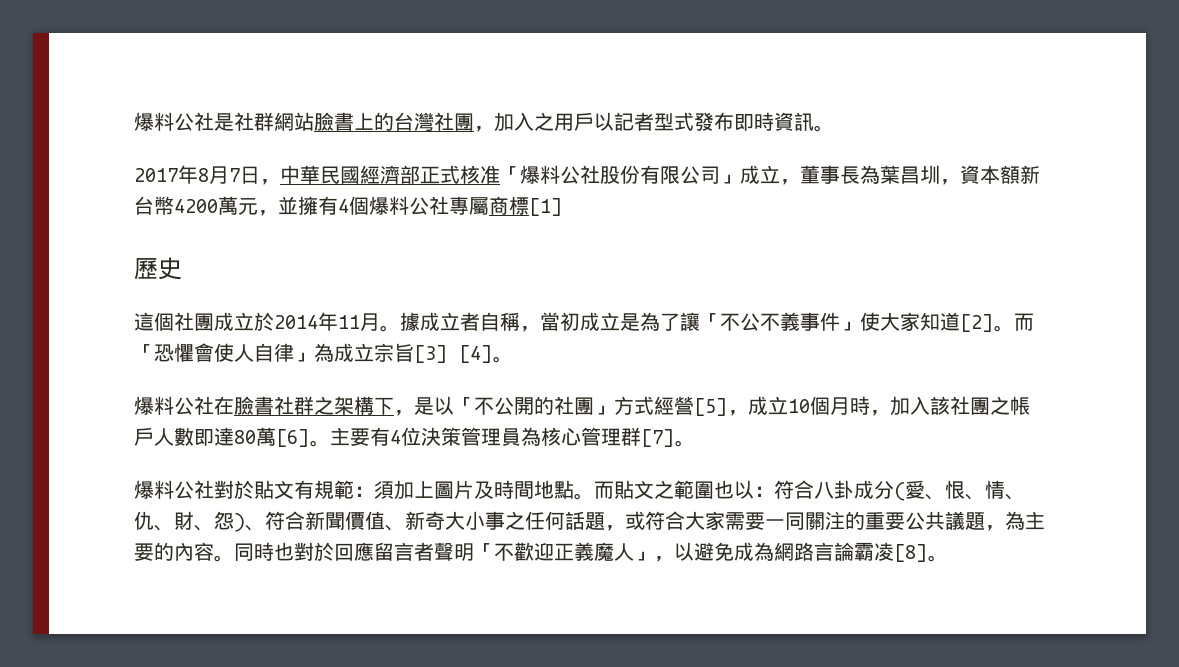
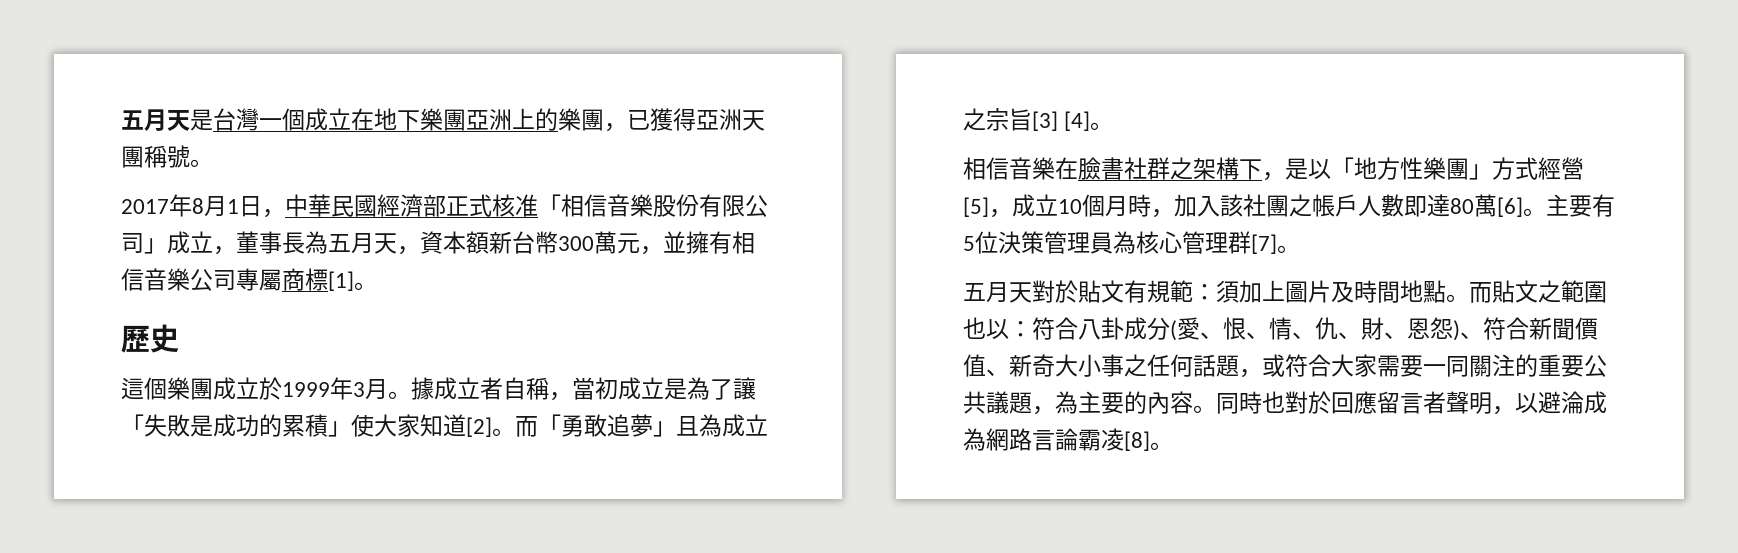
- 爆料公社是社群網站臉書上的台灣社團，加入之用戶以記者型式發布即時資訊。
+ 五月天是台灣一個成立在地下樂團亞洲上的樂團，已獲得亞洲天團稱號。
- 2017年8月7日，中華民國經濟部正式核准「爆料公社股份有限公司」成立，董事長為葉昌圳，資本額新台幣4200萬元，並擁有4個爆料公社專屬商標[1]
+ 2017年8月1日，中華民國經濟部正式核准「相信音樂股份有限公司」成立，董事長為五月天，資本額新台幣300萬元，並擁有相信音樂公司專屬商標[1]。
- 這個社團成立於2014年11月。
+ 這個樂團成立於1999年3月。
- 據成立者自稱，當初成立是為了讓「不公不義事件」使大家知道[2]。
+ 據成立者自稱，當初成立是為了讓「失敗是成功的累積」使大家知道[2]。
- 而「恐懼會使人自律」為成立宗旨[3] [4]。
+ 而「勇敢追夢」且為成立之宗旨[3] [4]。
- 爆料公社在臉書社群之架構下，是以「不公開的社團」方式經營[5]，成立10個月時，加入該社團之帳戶人數即達80萬[6]。
+ 相信音樂在臉書社群之架構下，是以「地方性樂團」方式經營[5]，成立10個月時，加入該社團之帳戶人數即達80萬[6]。
- 主要有4位決策管理員為核心管理群[7]。
+ 主要有5位決策管理員為核心管理群[7]。
- 爆料公社對於貼文有規範：須加上圖片及時間地點。
+ 五月天對於貼文有規範：須加上圖片及時間地點。
- 而貼文之範圍也以：符合八卦成分(愛、恨、情、仇、財、怨)、符合新聞價值、新奇大小事之任何話題，或符合大家需要一同關注的重要公共議題，為主要的內容。
+ 而貼文之範圍也以：符合八卦成分(愛、恨、情、仇、財、恩怨)、符合新聞價值、新奇大小事之任何話題，或符合大家需要一同關注的重要公共議題，為主要的內容。
- 同時也對於回應留言者聲明「不歡迎正義魔人」，以避免成為網路言論霸凌[8]。
+ 同時也對於回應留言者聲明，以避淪成為網路言論霸凌[8]。

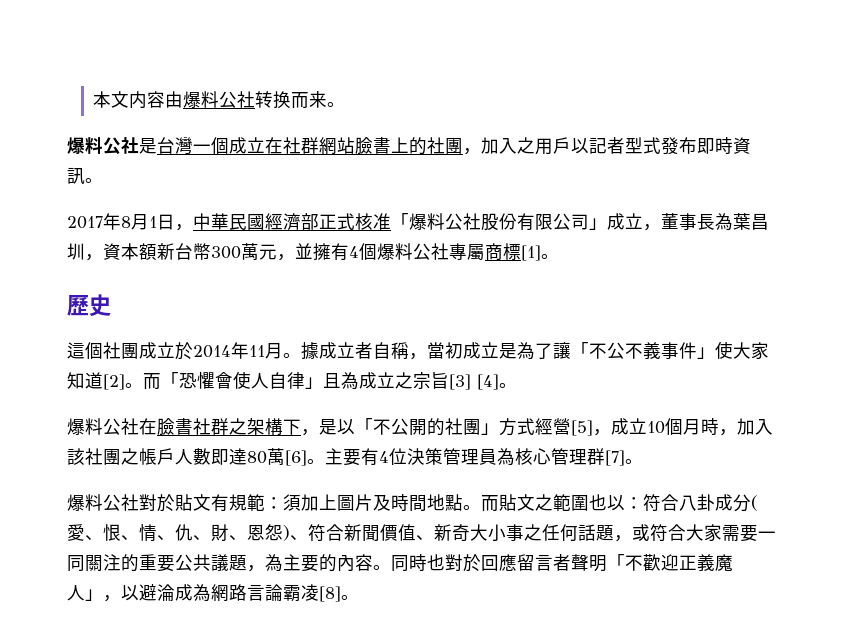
- 五月天是台灣一個成立在地下樂團亞洲上的樂團，已獲得亞洲天團稱號。
+ 本文内容由爆料公社转换而来。
+ 爆料公社是台灣一個成立在社群網站臉書上的社團，加入之用戶以記者型式發布即時資訊。
- 2017年8月1日，中華民國經濟部正式核准「相信音樂股份有限公司」成立，董事長為五月天，資本額新台幣300萬元，並擁有相信音樂公司專屬商標[1]。
+ 2017年8月1日，中華民國經濟部正式核准「爆料公社股份有限公司」成立，董事長為葉昌圳，資本額新台幣300萬元，並擁有4個爆料公社專屬商標[1]。
- 這個樂團成立於1999年3月。
+ 這個社團成立於2014年11月。
- 據成立者自稱，當初成立是為了讓「失敗是成功的累積」使大家知道[2]。
+ 據成立者自稱，當初成立是為了讓「不公不義事件」使大家知道[2]。
- 而「勇敢追夢」且為成立之宗旨[3] [4]。
+ 而「恐懼會使人自律」且為成立之宗旨[3] [4]。
- 相信音樂在臉書社群之架構下，是以「地方性樂團」方式經營[5]，成立10個月時，加入該社團之帳戶人數即達80萬[6]。
+ 爆料公社在臉書社群之架構下，是以「不公開的社團」方式經營[5]，成立10個月時，加入該社團之帳戶人數即達80萬[6]。
- 主要有5位決策管理員為核心管理群[7]。
+ 主要有4位決策管理員為核心管理群[7]。
- 五月天對於貼文有規範：須加上圖片及時間地點。
+ 爆料公社對於貼文有規範：須加上圖片及時間地點。
- 同時也對於回應留言者聲明，以避淪成為網路言論霸凌[8]。
+ 同時也對於回應留言者聲明「不歡迎正義魔人」，以避淪成為網路言論霸凌[8]。

